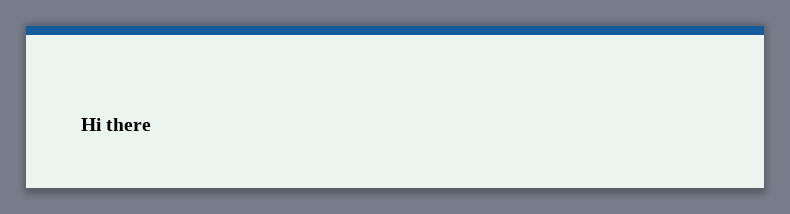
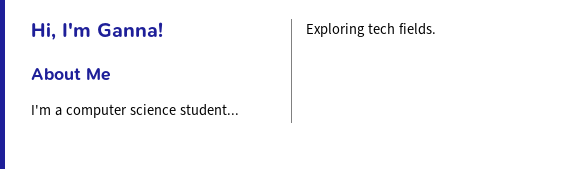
- Hi there
+ Hi, I'm Ganna!
+ About Me
+ I'm a computer science student... Exploring tech fields.

